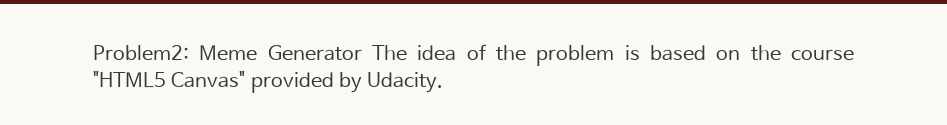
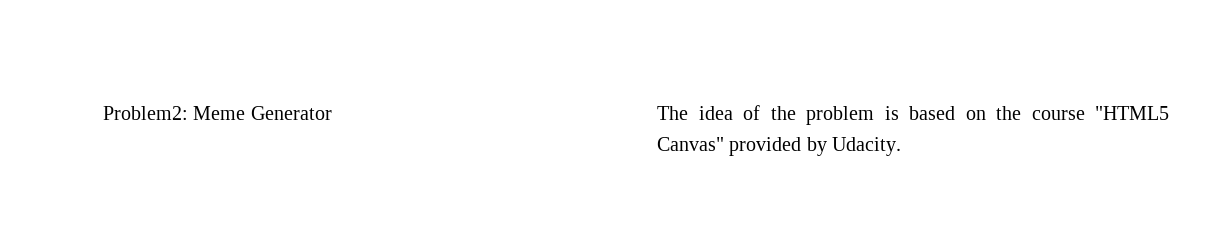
- Problem2: Meme Generator The idea of the problem is based on the course "HTML5 Canvas" provided by Udacity.
+ Problem2: Meme Generator
+ The idea of the problem is based on the course "HTML5 Canvas" provided by Udacity.

